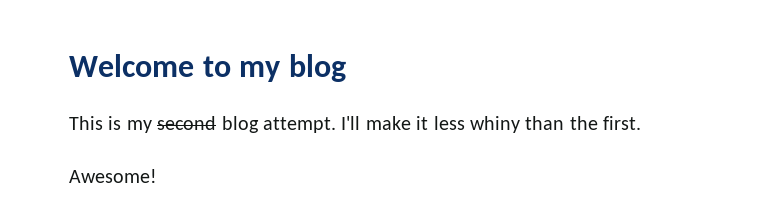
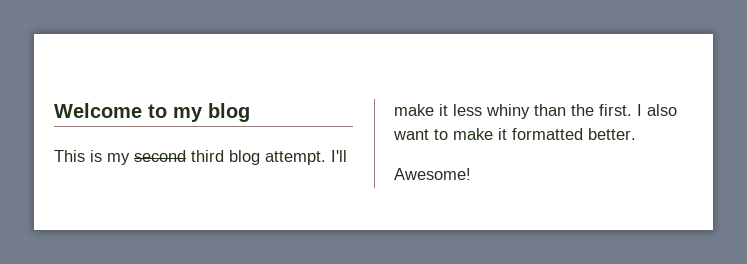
- This is my second blog attempt.
+ This is my second third blog attempt.
+ I also want to make it formatted better.

